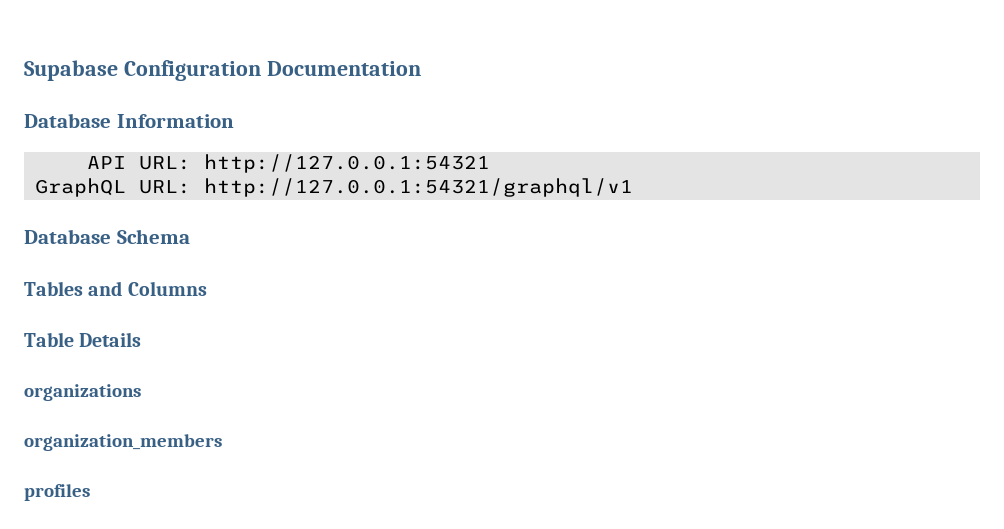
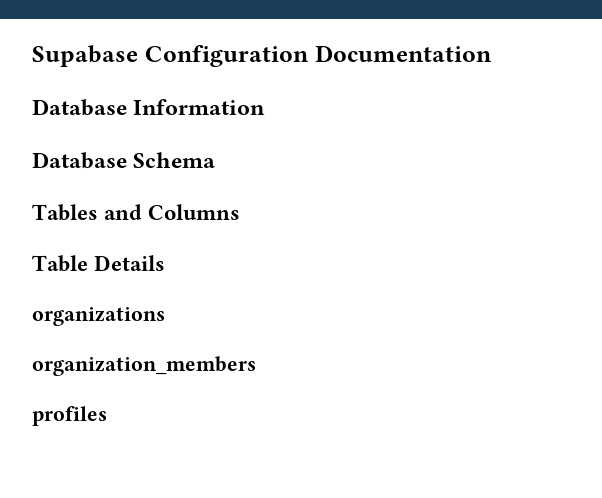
- API URL: http://127.0.0.1:54321
- GraphQL URL: http://127.0.0.1:54321/graphql/v1

